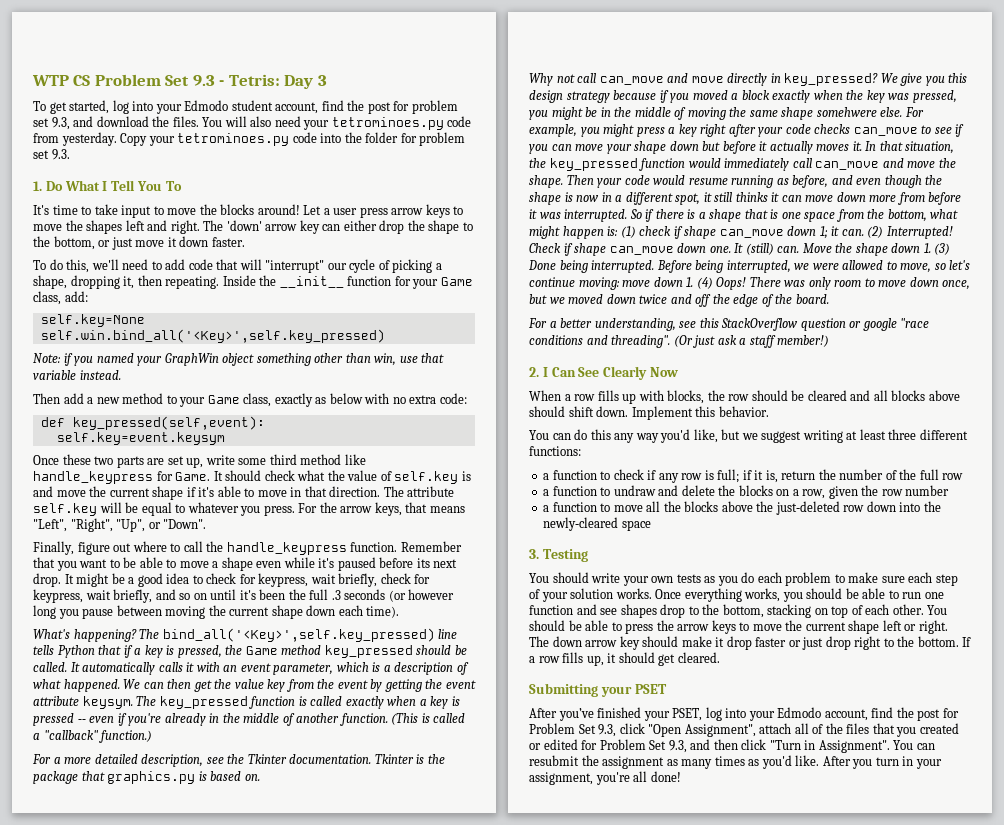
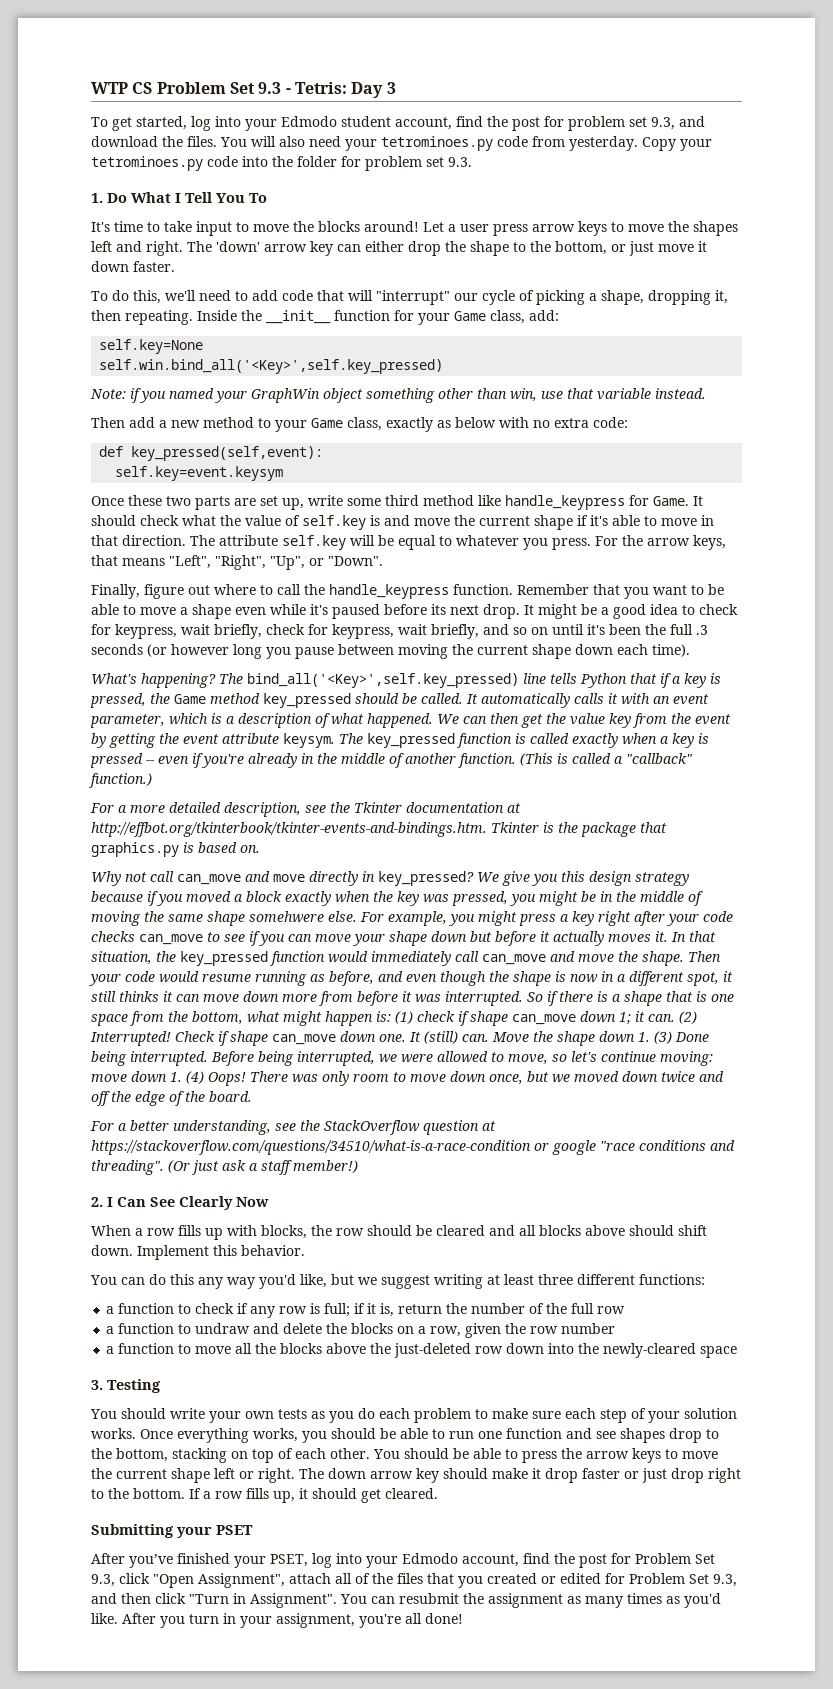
- For a more detailed description, see the Tkinter documentation. Tkinter is the package that graphics.py is based on.
+ For a more detailed description, see the Tkinter documentation at http://effbot.org/tkinterbook/tkinter-events-and-bindings.htm. Tkinter is the package that graphics.py is based on.
- For a better understanding, see this StackOverflow question or google "race conditions and threading".
+ For a better understanding, see the StackOverflow question at https://stackoverflow.com/questions/34510/what-is-a-race-condition or google "race conditions and threading".

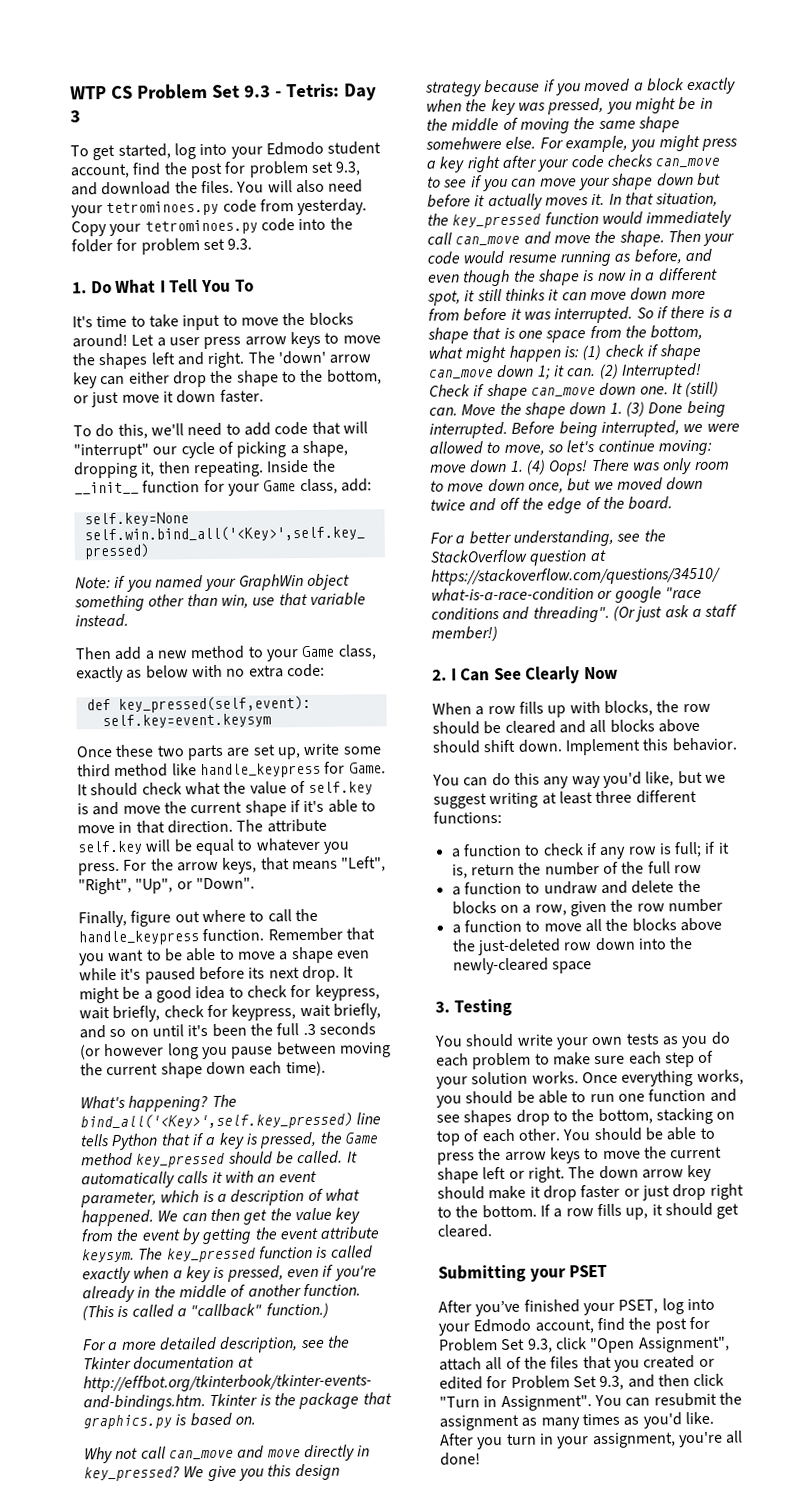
- The key_pressed function is called exactly when a key is pressed ‑‑ even if you're already in the middle of another function.
+ The key_pressed function is called exactly when a key is pressed, even if you're already in the middle of another function.

